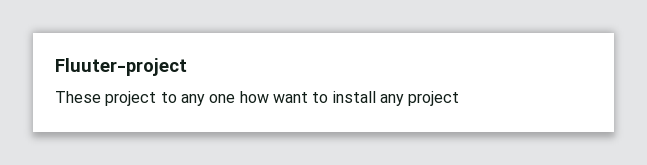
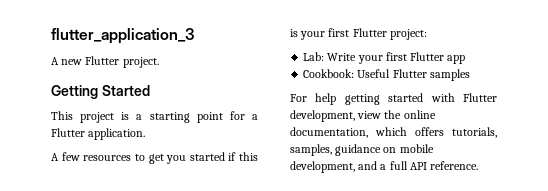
- Fluuter-project
- These project to any one how want to install any project
+ flutter_application_3
+ A new Flutter project.
+ Getting Started
+ This project is a starting point for a Flutter application.
+ A few resources to get you started if this is your first Flutter project:
+ Lab: Write your first Flutter app
+ Cookbook: Useful Flutter samples
+ For help getting started with Flutter development, view the online documentation, which offers tutorials, samples, guidance on mobile development, and a full API reference.

